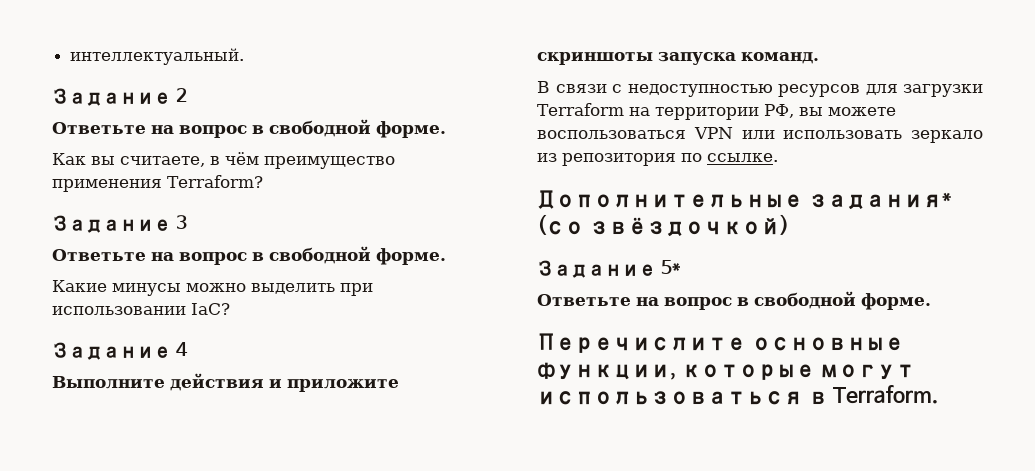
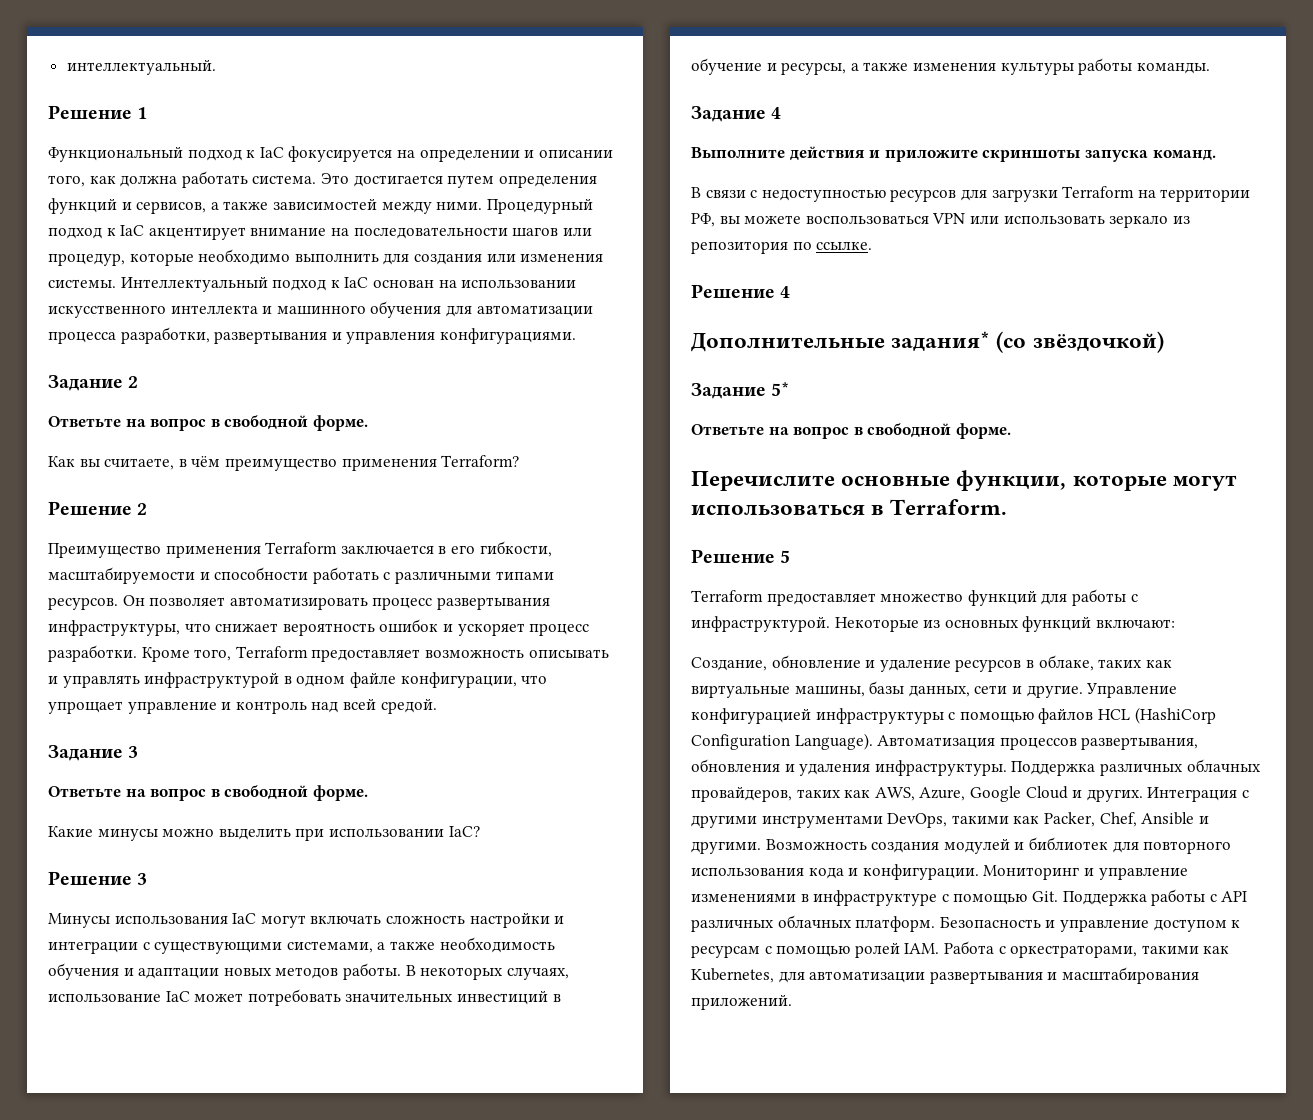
+ Решение 1
+ Функциональный подход к IaC фокусируется на определении и описании того, как должна работать система. Это достигается путем определения функций и сервисов, а также зависимостей между ними. Процедурный подход к IaC акцентирует внимание на последовательности шагов или процедур, которые необходимо выполнить для создания или изменения системы. Интеллектуальный подход к IaC основан на использовании искусственного интеллекта и машинного обучения для автоматизации процесса разработки, развертывания и управления конфигурациями.
+ Решение 2
+ Преимущество применения Terraform заключается в его гибкости, масштабируемости и способности работать с различными типами ресурсов. Он позволяет автоматизировать процесс развертывания инфраструктуры, что снижает вероятность ошибок и ускоряет процесс разработки. Кроме того, Terraform предоставляет возможность описывать и управлять инфраструктурой в одном файле конфигурации, что упрощает управление и контроль над всей средой.
+ Решение 3
+ Минусы использования IaC могут включать сложность настройки и интеграции с существующими системами, а также необходимость обучения и адаптации новых методов работы. В некоторых случаях, использование IaC может потребовать значительных инвестиций в обучение и ресурсы, а также изменения культуры работы команды.
+ Решение 4
+ Решение 5
+ Terraform предоставляет множество функций для работы с инфраструктурой. Некоторые из основных функций включают:
+ Создание, обновление и удаление ресурсов в облаке, таких как виртуальные машины, базы данных, сети и другие. Управление конфигурацией инфраструктуры с помощью файлов HCL (HashiCorp Configuration Language). Автоматизация процессов развертывания, обновления и удаления инфраструктуры. Поддержка различных облачных провайдеров, таких как AWS, Azure, Google Cloud и других. Интеграция с другими инструментами DevOps, такими как Packer, Chef, Ansible и другими. Возможность создания модулей и библиотек для повторного использования кода и конфигурации. Мониторинг и управление изменениями в инфраструктуре с помощью Git. Поддержка работы с API различных облачных платформ. Безопасность и управление доступом к ресурсам с помощью ролей IAM. Работа с оркестраторами, такими как Kubernetes, для автоматизации развертывания и масштабирования приложений.

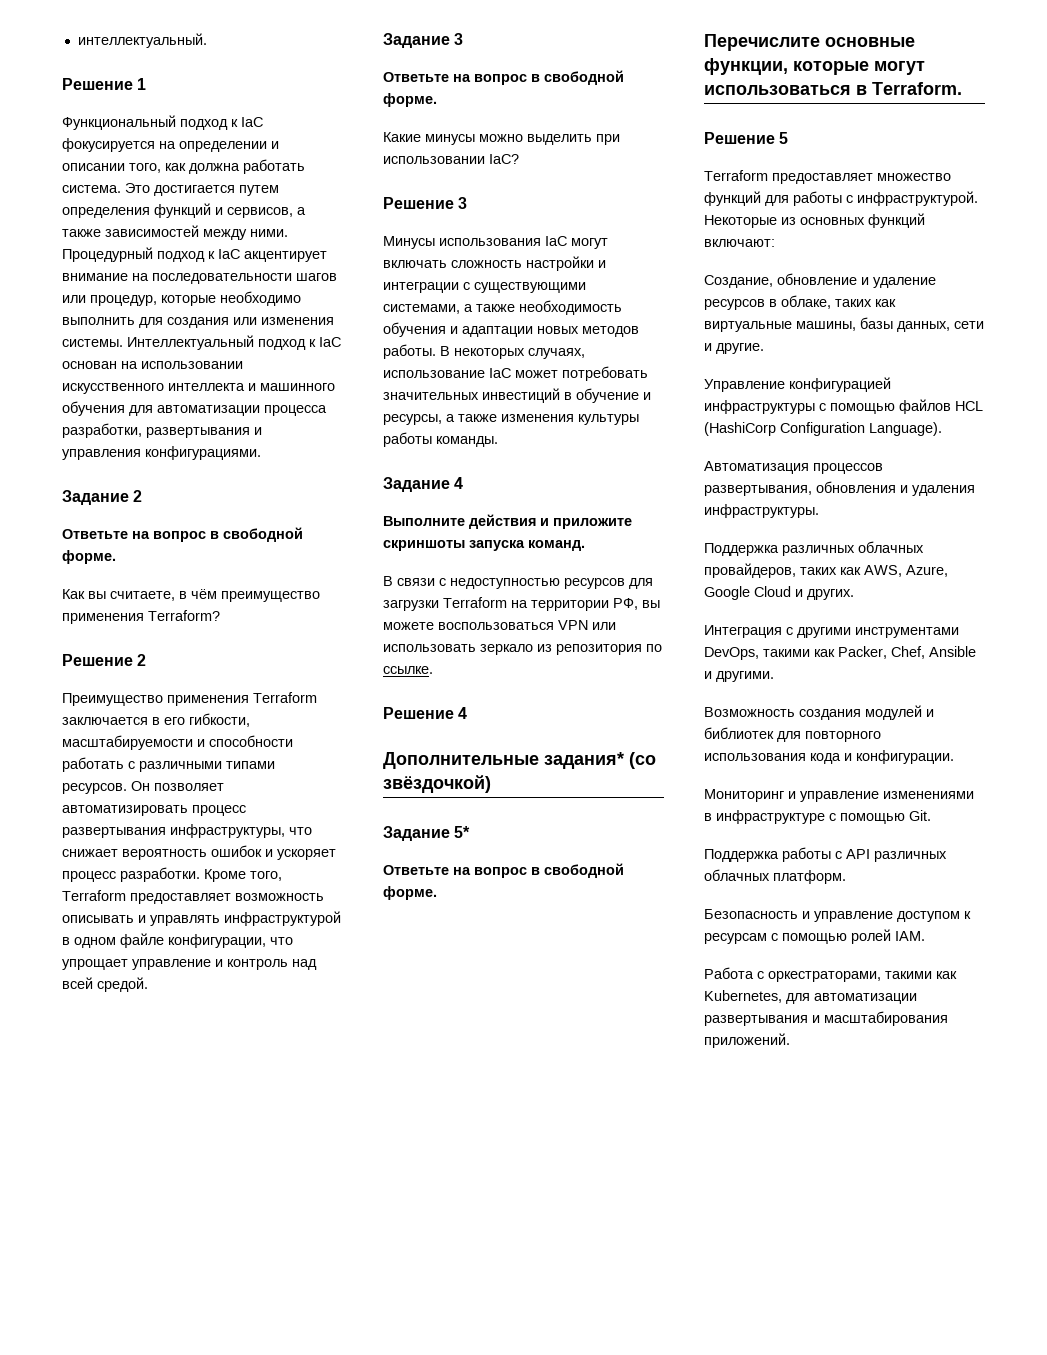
- Создание, обновление и удаление ресурсов в облаке, таких как виртуальные машины, базы данных, сети и другие. Управление конфигурацией инфраструктуры с помощью файлов HCL (HashiCorp Configuration Language). Автоматизация процессов развертывания, обновления и удаления инфраструктуры. Поддержка различных облачных провайдеров, таких как AWS, Azure, Google Cloud и других. Интеграция с другими инструментами DevOps, такими как Packer, Chef, Ansible и другими. Возможность создания модулей и библиотек для повторного использования кода и конфигурации. Мониторинг и управление изменениями в инфраструктуре с помощью Git. Поддержка работы с API различных облачных платформ. Безопасность и управление доступом к ресурсам с помощью ролей IAM. Работа с оркестраторами, такими как Kubernetes, для автоматизации развертывания и масштабирования приложений.
+ Создание, обновление и удаление ресурсов в облаке, таких как виртуальные машины, базы данных, сети и другие.
+ Управление конфигурацией инфраструктуры с помощью файлов HCL (HashiCorp Configuration Language).
+ Автоматизация процессов развертывания, обновления и удаления инфраструктуры.
+ Поддержка различных облачных провайдеров, таких как AWS, Azure, Google Cloud и других.
+ Интеграция с другими инструментами DevOps, такими как Packer, Chef, Ansible и другими.
+ Возможность создания модулей и библиотек для повторного использования кода и конфигурации.
+ Мониторинг и управление изменениями в инфраструктуре с помощью Git.
+ Поддержка работы с API различных облачных платформ.
+ Безопасность и управление доступом к ресурсам с помощью ролей IAM.
+ Работа с оркестраторами, такими как Kubernetes, для автоматизации развертывания и масштабирования приложений.

